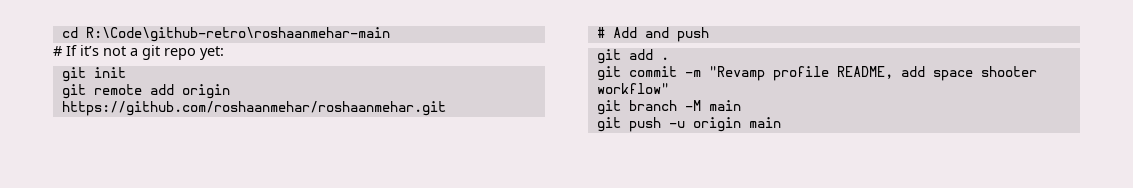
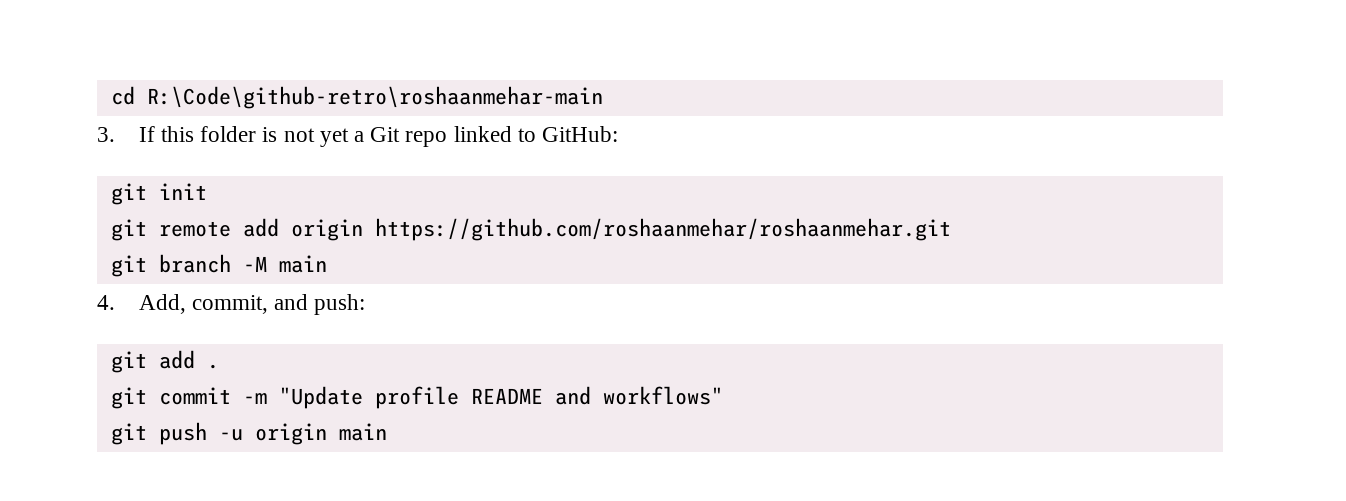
- # If it’s not a git repo yet:
+ 3. If this folder is not yet a Git repo linked to GitHub:
- # Add and push
+ git branch -M main
+ 4. Add, commit, and push:
- git commit -m "Revamp profile README, add space shooter workflow"
- git branch -M main
+ git commit -m "Update profile README and workflows"

